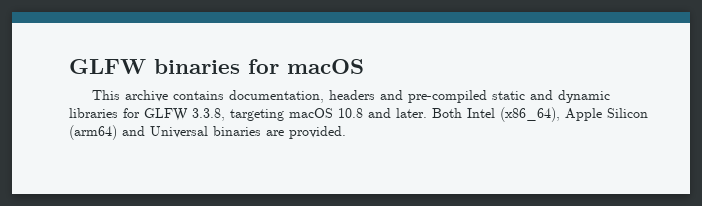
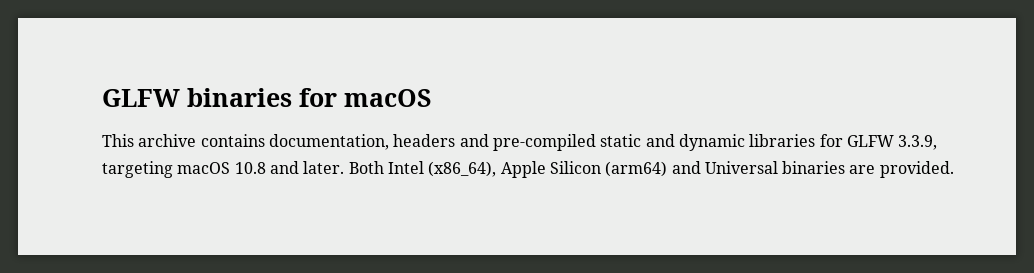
- This archive contains documentation, headers and pre-compiled static and dynamic libraries for GLFW 3.3.8, targeting macOS 10.8 and later.
+ This archive contains documentation, headers and pre-compiled static and dynamic libraries for GLFW 3.3.9, targeting macOS 10.8 and later.

